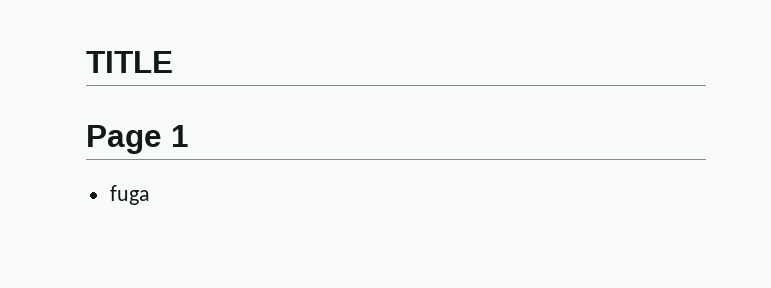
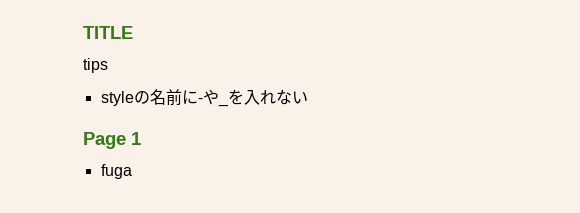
+ tips
+ styleの名前に-や_を入れない

